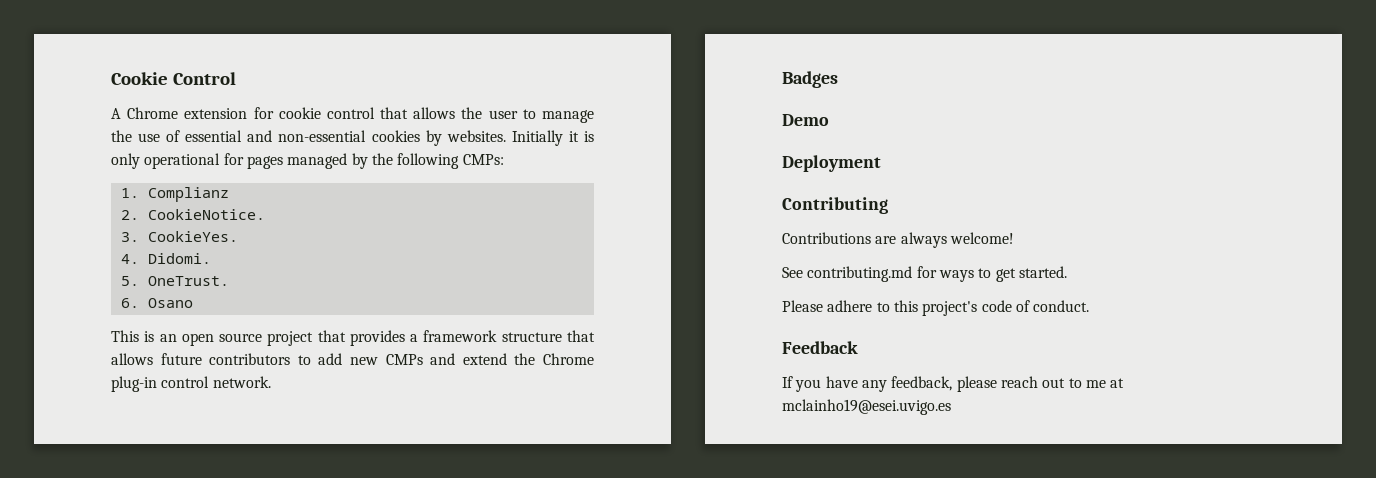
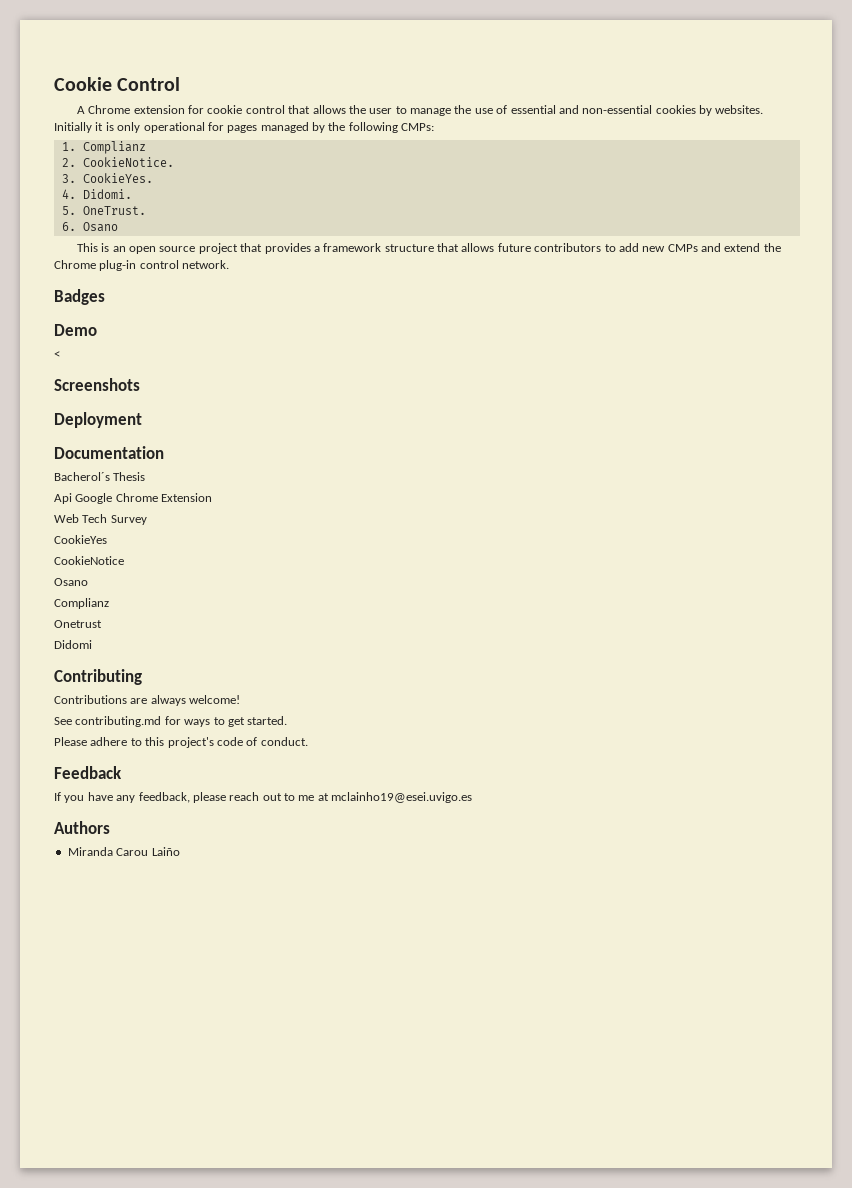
+ <
+ Screenshots
+ Documentation
+ Bacherol´s Thesis
+ Api Google Chrome Extension
+ Web Tech Survey
+ CookieYes
+ CookieNotice
+ Osano
+ Complianz
+ Onetrust
+ Didomi
+ Authors
+ Miranda Carou Laiño

